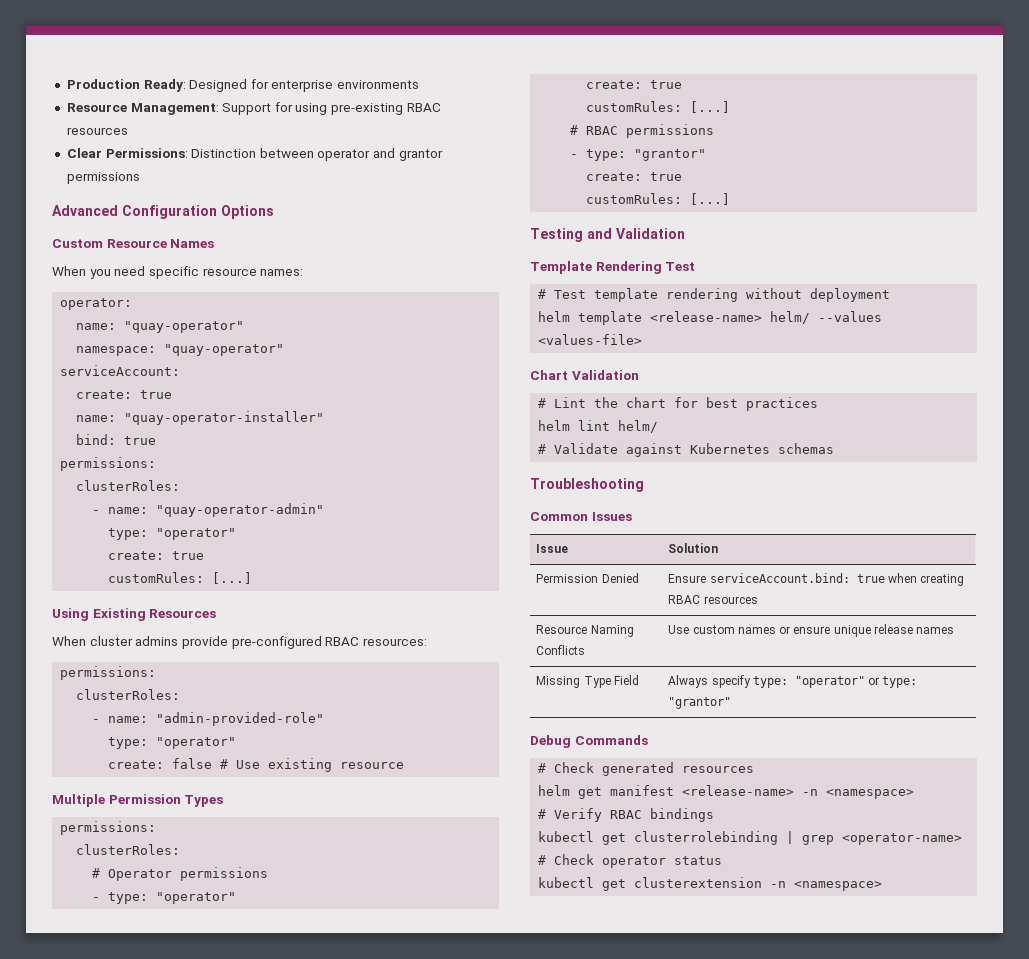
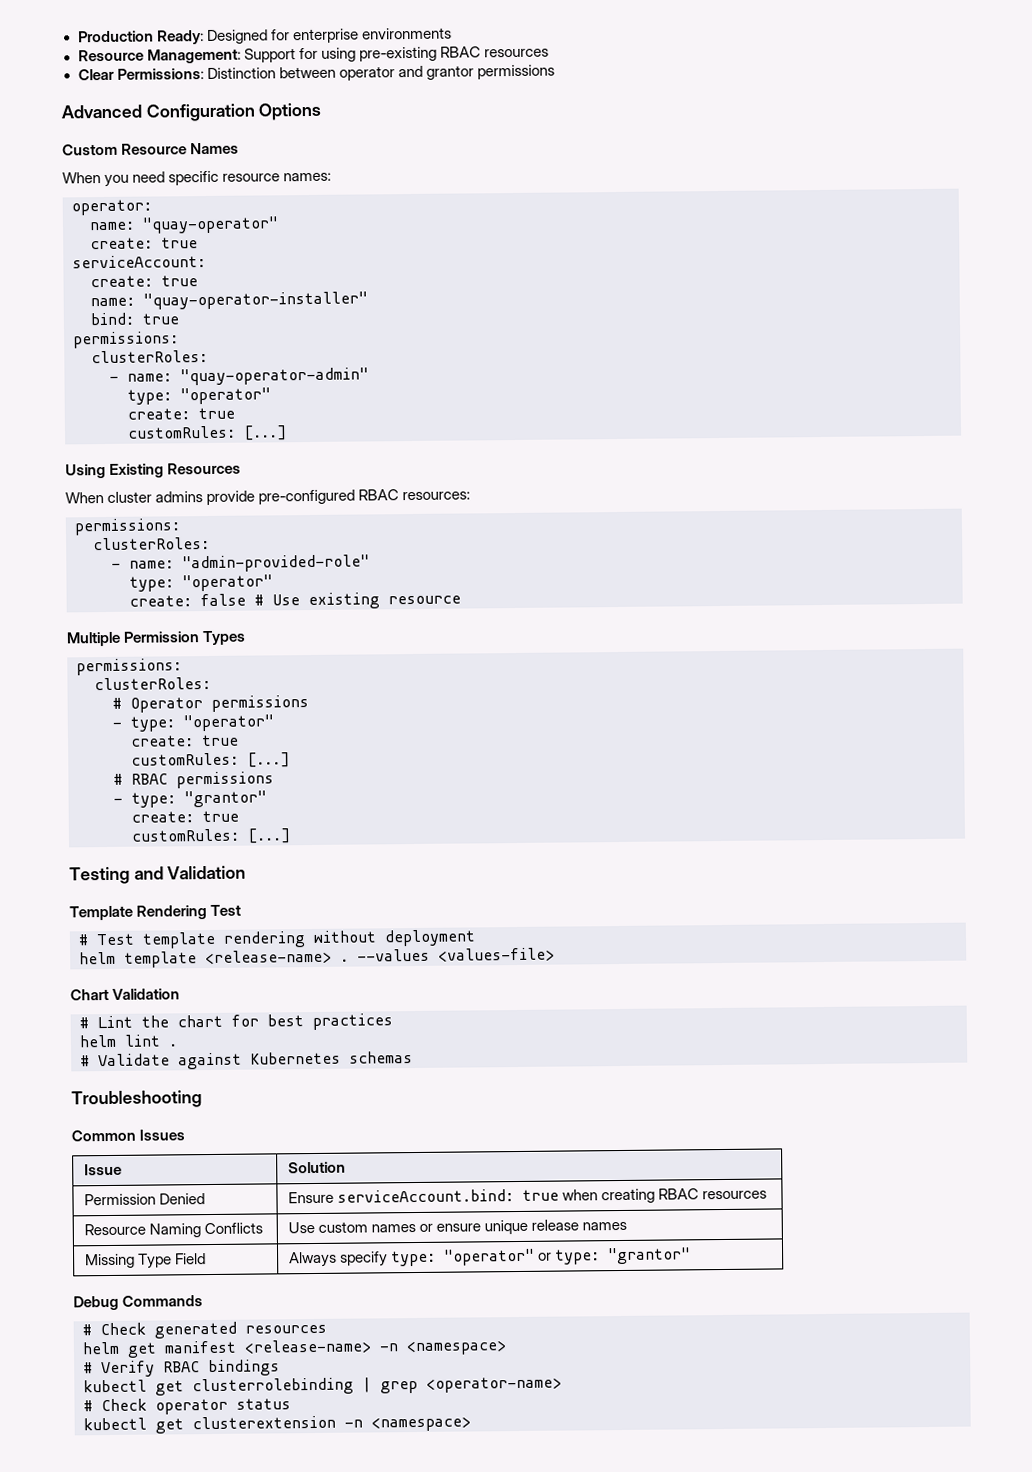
  name: "quay-operator"
- namespace: "quay-operator"
+ create: true
- helm template <release-name> helm/ --values <values-file>
+ helm template <release-name> . --values <values-file>
- helm lint helm/
+ helm lint .

